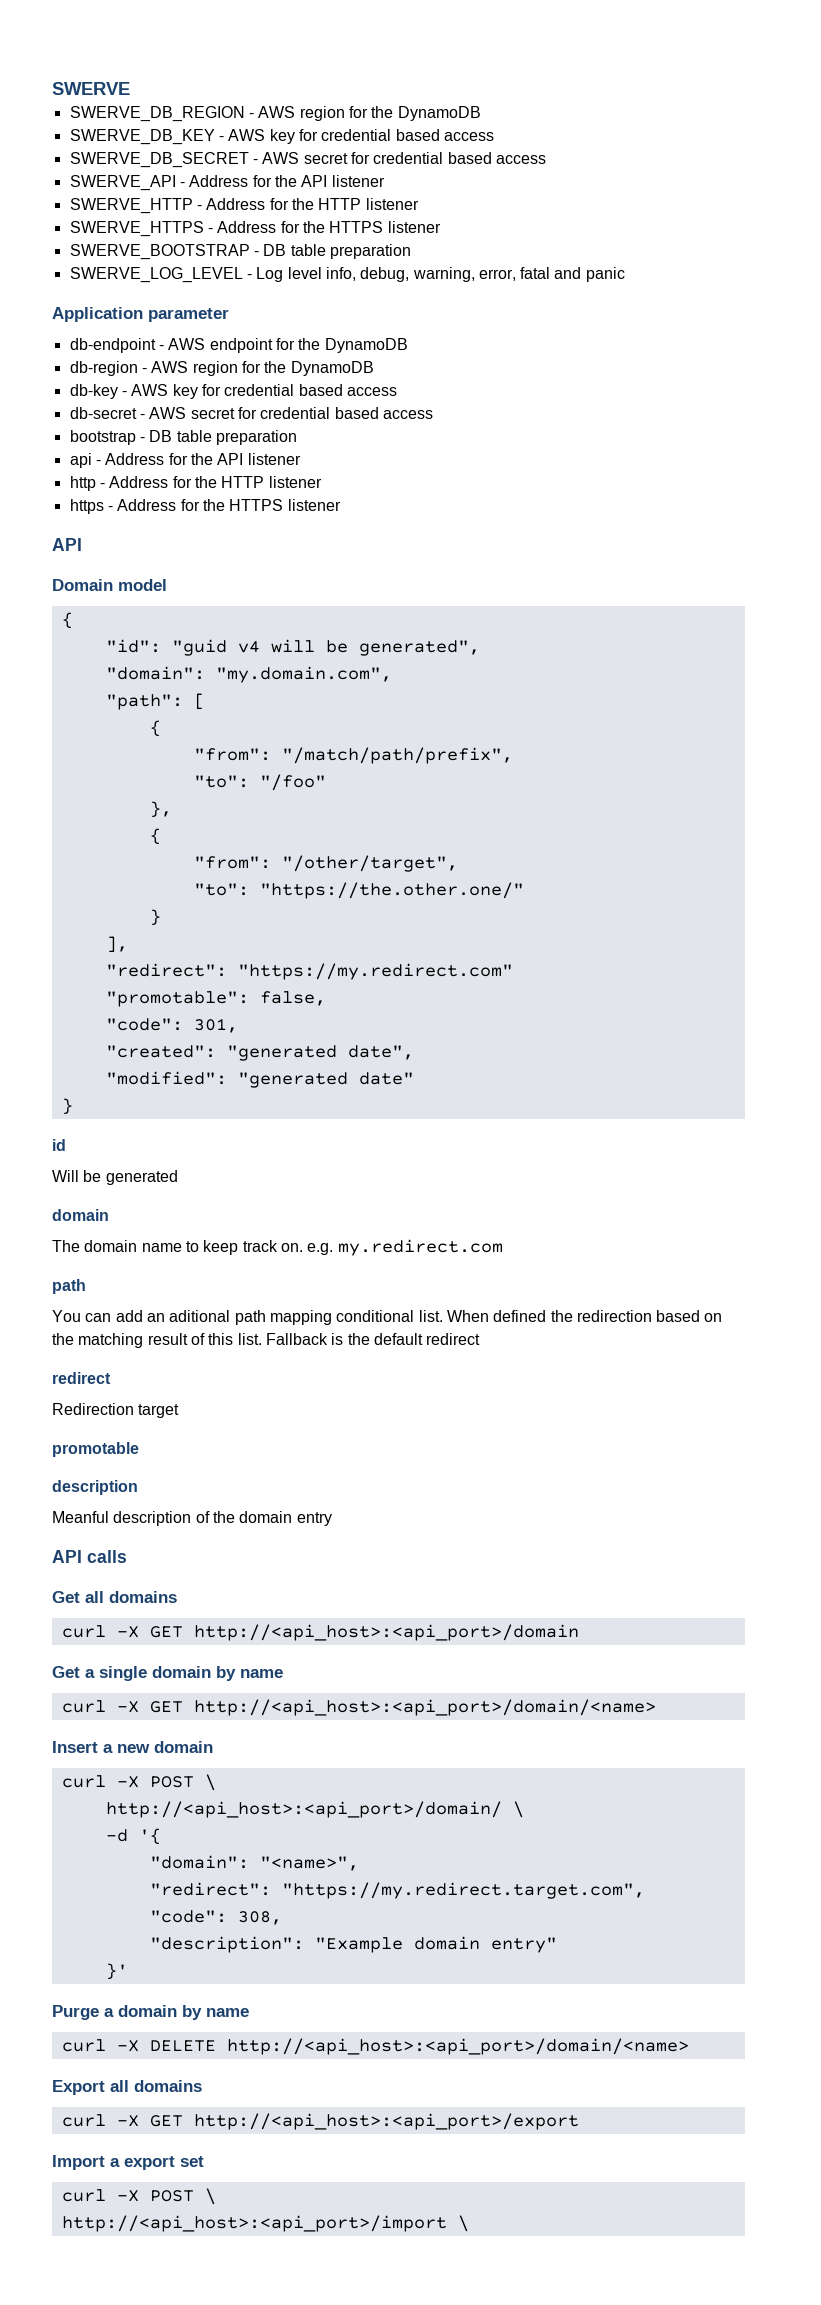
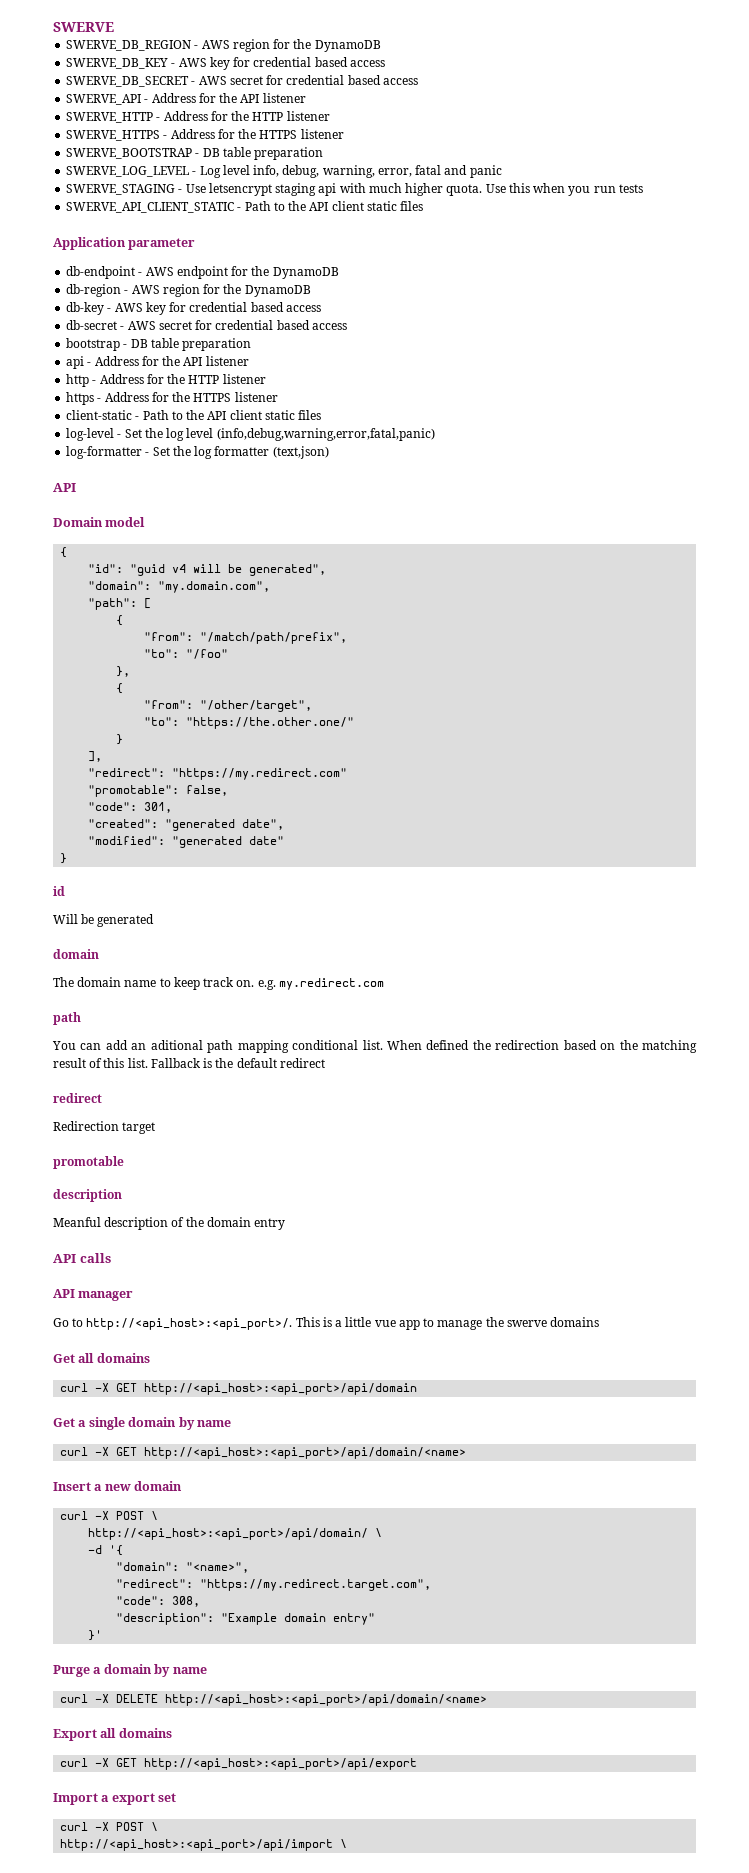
+ SWERVE_STAGING - Use letsencrypt staging api with much higher quota. Use this when you run tests
+ SWERVE_API_CLIENT_STATIC - Path to the API client static files
+ client-static - Path to the API client static files
+ log-level - Set the log level (info,debug,warning,error,fatal,panic)
+ log-formatter - Set the log formatter (text,json)
+ API manager
+ Go to http://<api_host>:<api_port>/. This is a little vue app to manage the swerve domains
- curl -X GET http://<api_host>:<api_port>/domain
+ curl -X GET http://<api_host>:<api_port>/api/domain
- curl -X GET http://<api_host>:<api_port>/domain/<name>
+ curl -X GET http://<api_host>:<api_port>/api/domain/<name>
- http://<api_host>:<api_port>/domain/ \
+ http://<api_host>:<api_port>/api/domain/ \
- curl -X DELETE http://<api_host>:<api_port>/domain/<name>
+ curl -X DELETE http://<api_host>:<api_port>/api/domain/<name>
- curl -X GET http://<api_host>:<api_port>/export
+ curl -X GET http://<api_host>:<api_port>/api/export
- http://<api_host>:<api_port>/import \
+ http://<api_host>:<api_port>/api/import \

